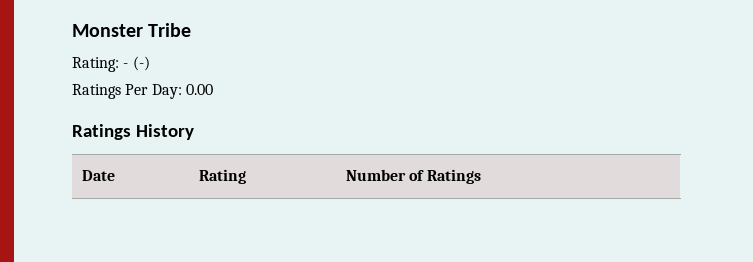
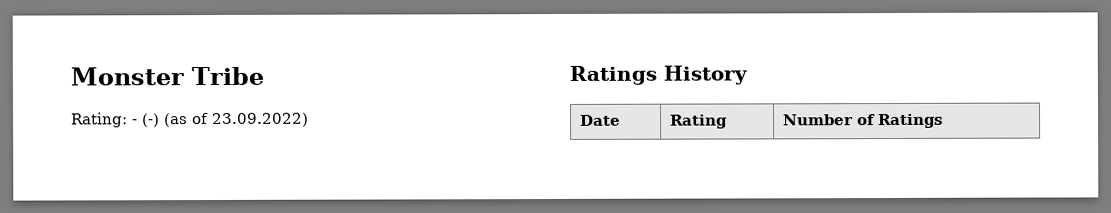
- Rating: - (-)
- Ratings Per Day: 0.00
+ Rating: - (-) (as of 23.09.2022)

